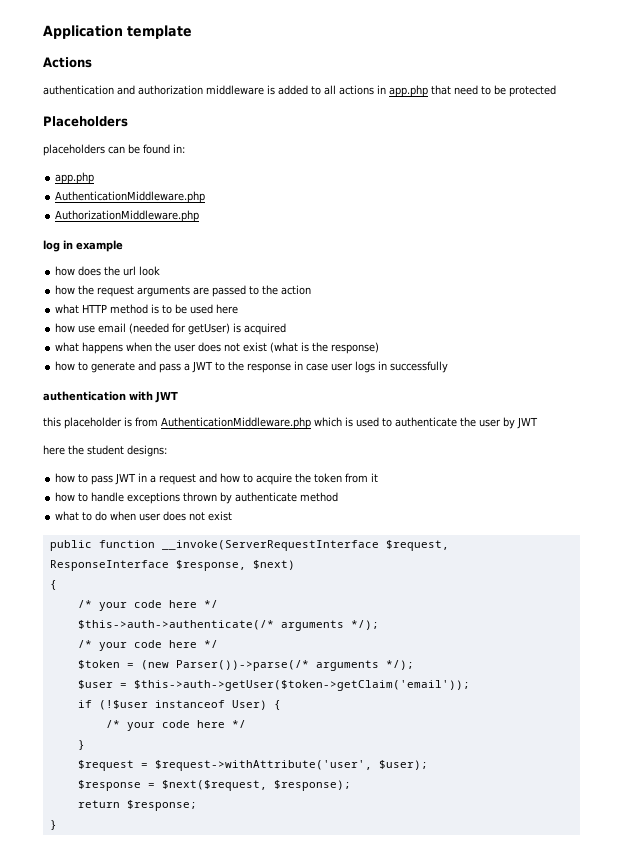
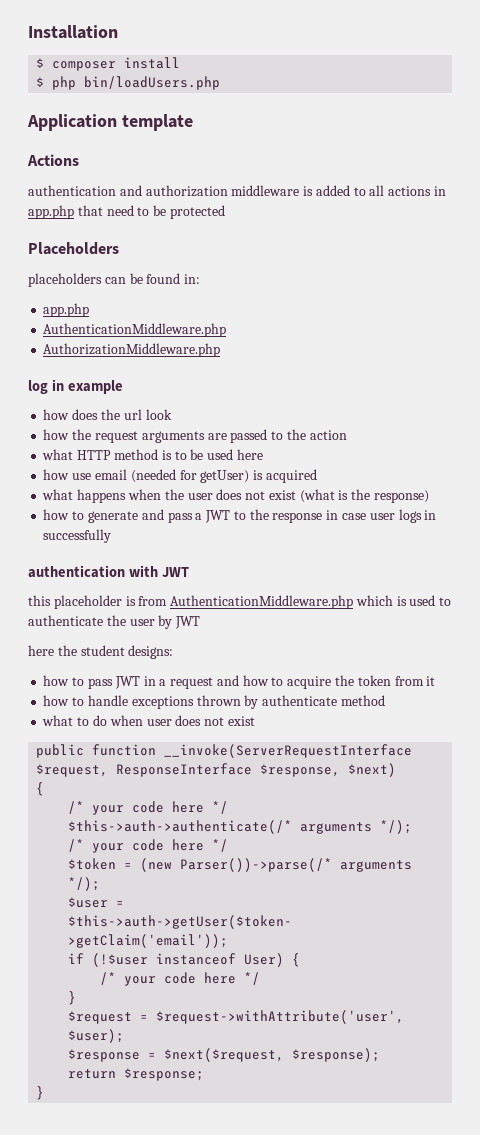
+ Installation
+ $ composer install
+ $ php bin/loadUsers.php

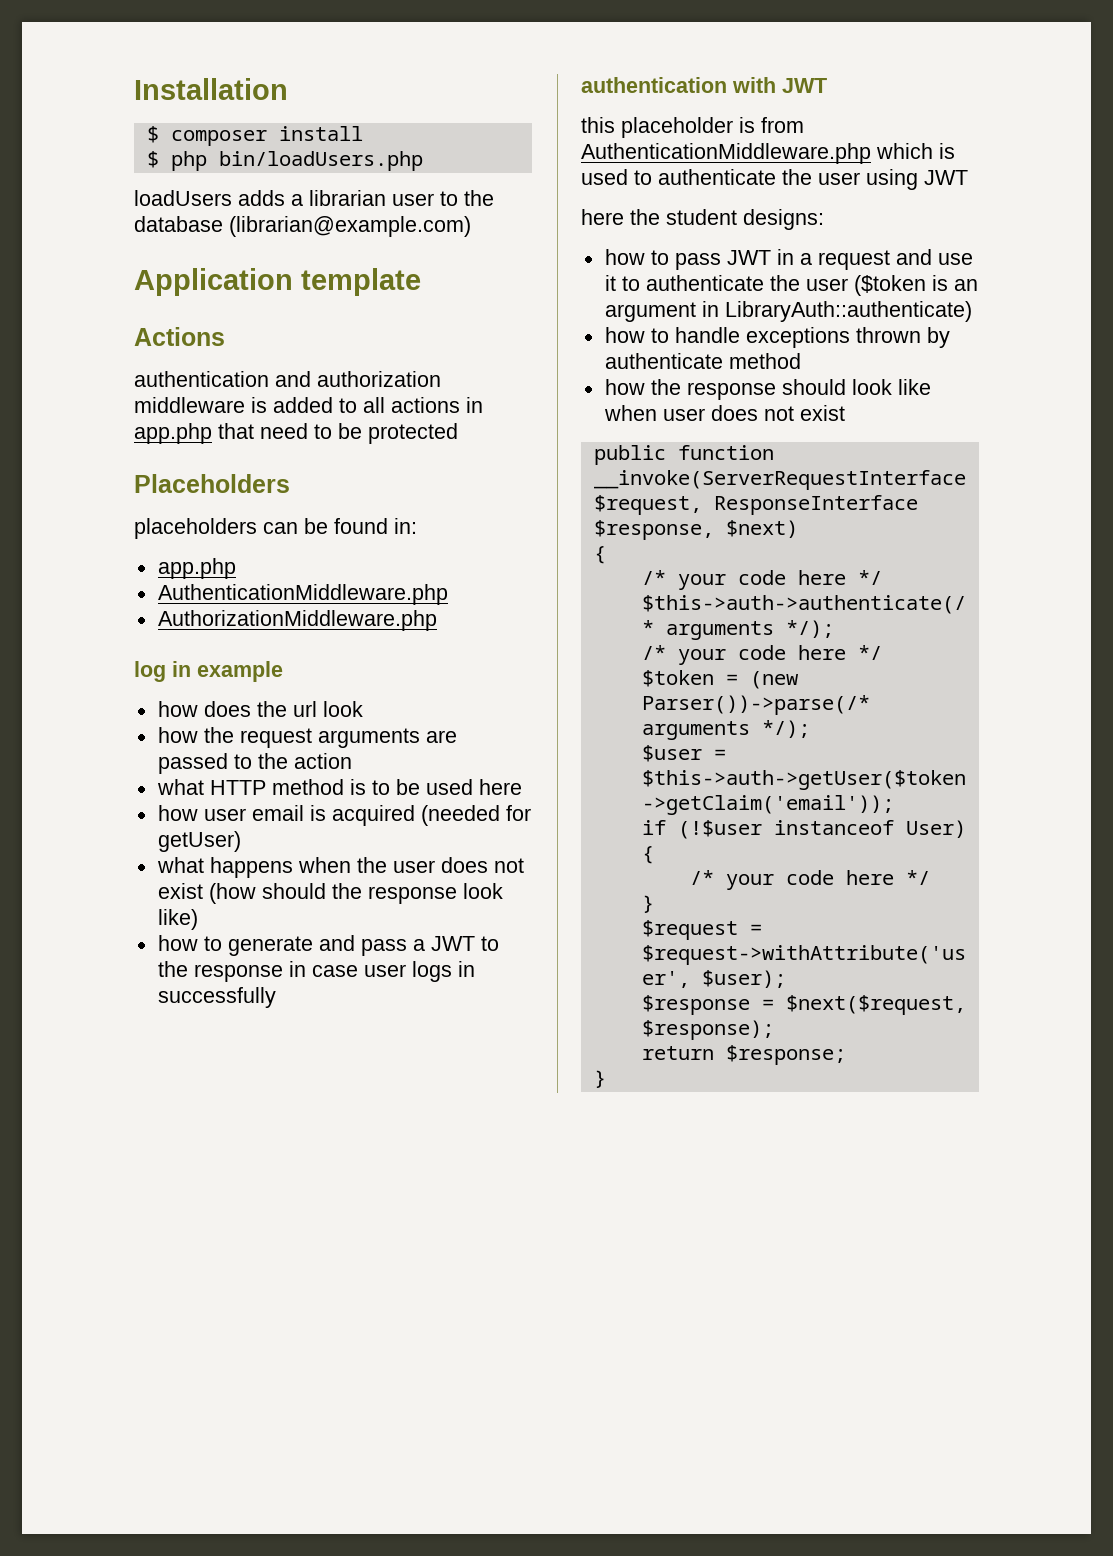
+ loadUsers adds a librarian user to the database (librarian@example.com)
- how use email (needed for getUser) is acquired
+ how user email is acquired (needed for getUser)
- what happens when the user does not exist (what is the response)
+ what happens when the user does not exist (how should the response look like)
- this placeholder is from AuthenticationMiddleware.php which is used to authenticate the user by JWT
+ this placeholder is from AuthenticationMiddleware.php which is used to authenticate the user using JWT
- how to pass JWT in a request and how to acquire the token from it
+ how to pass JWT in a request and use it to authenticate the user ($token is an argument in LibraryAuth::authenticate)
- what to do when user does not exist
+ how the response should look like when user does not exist

